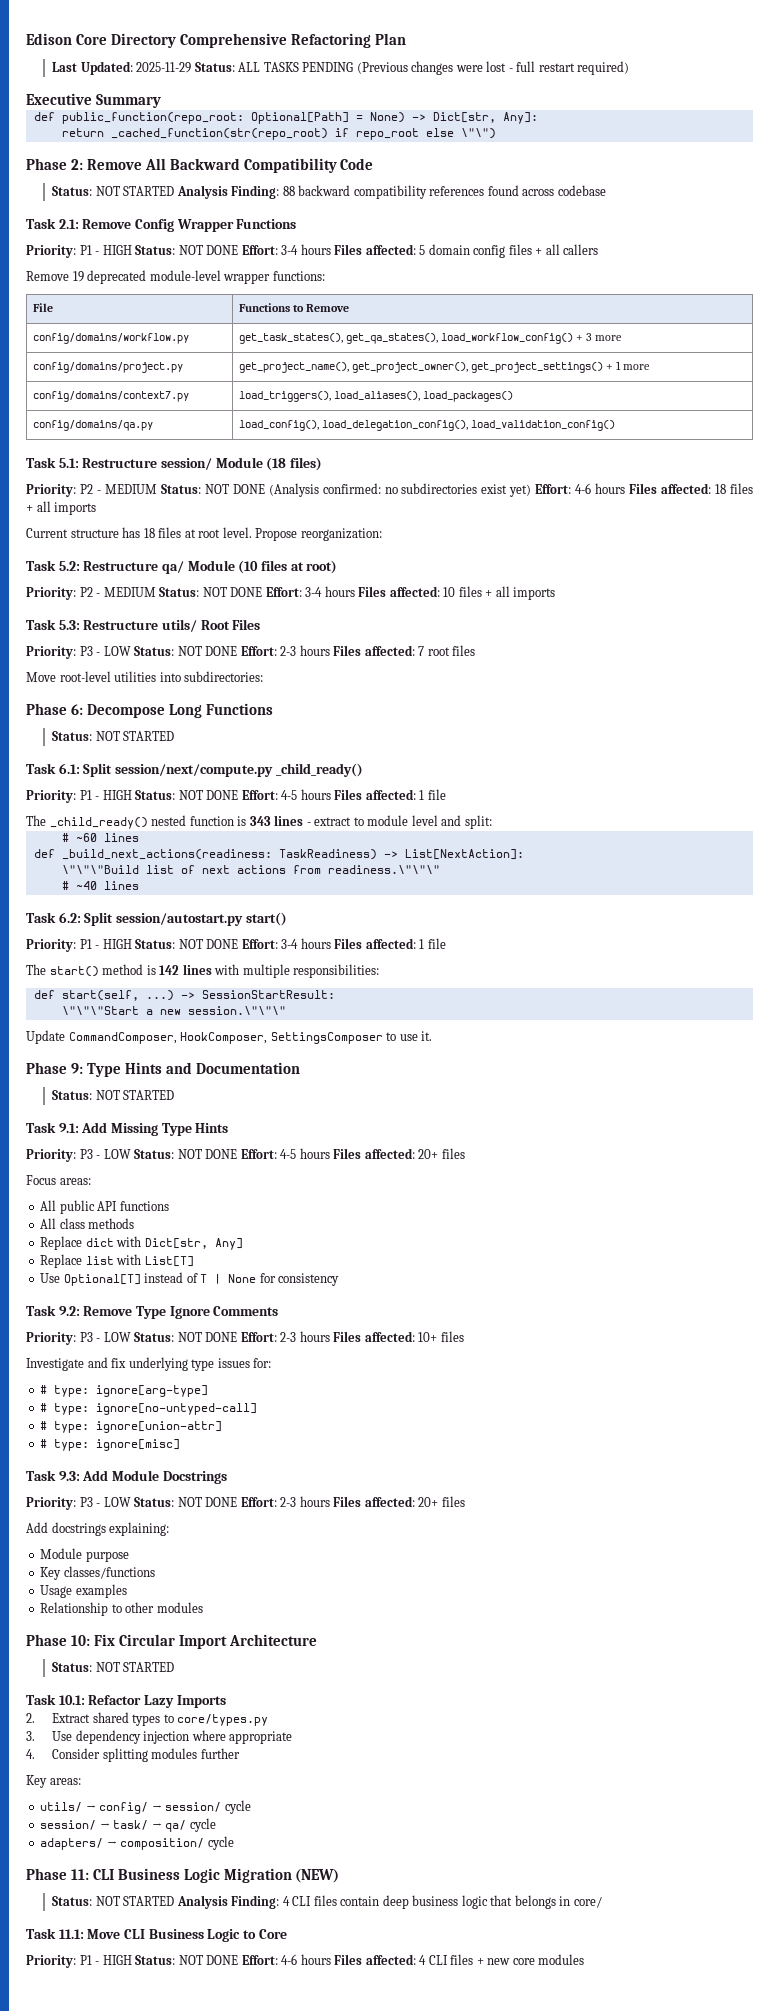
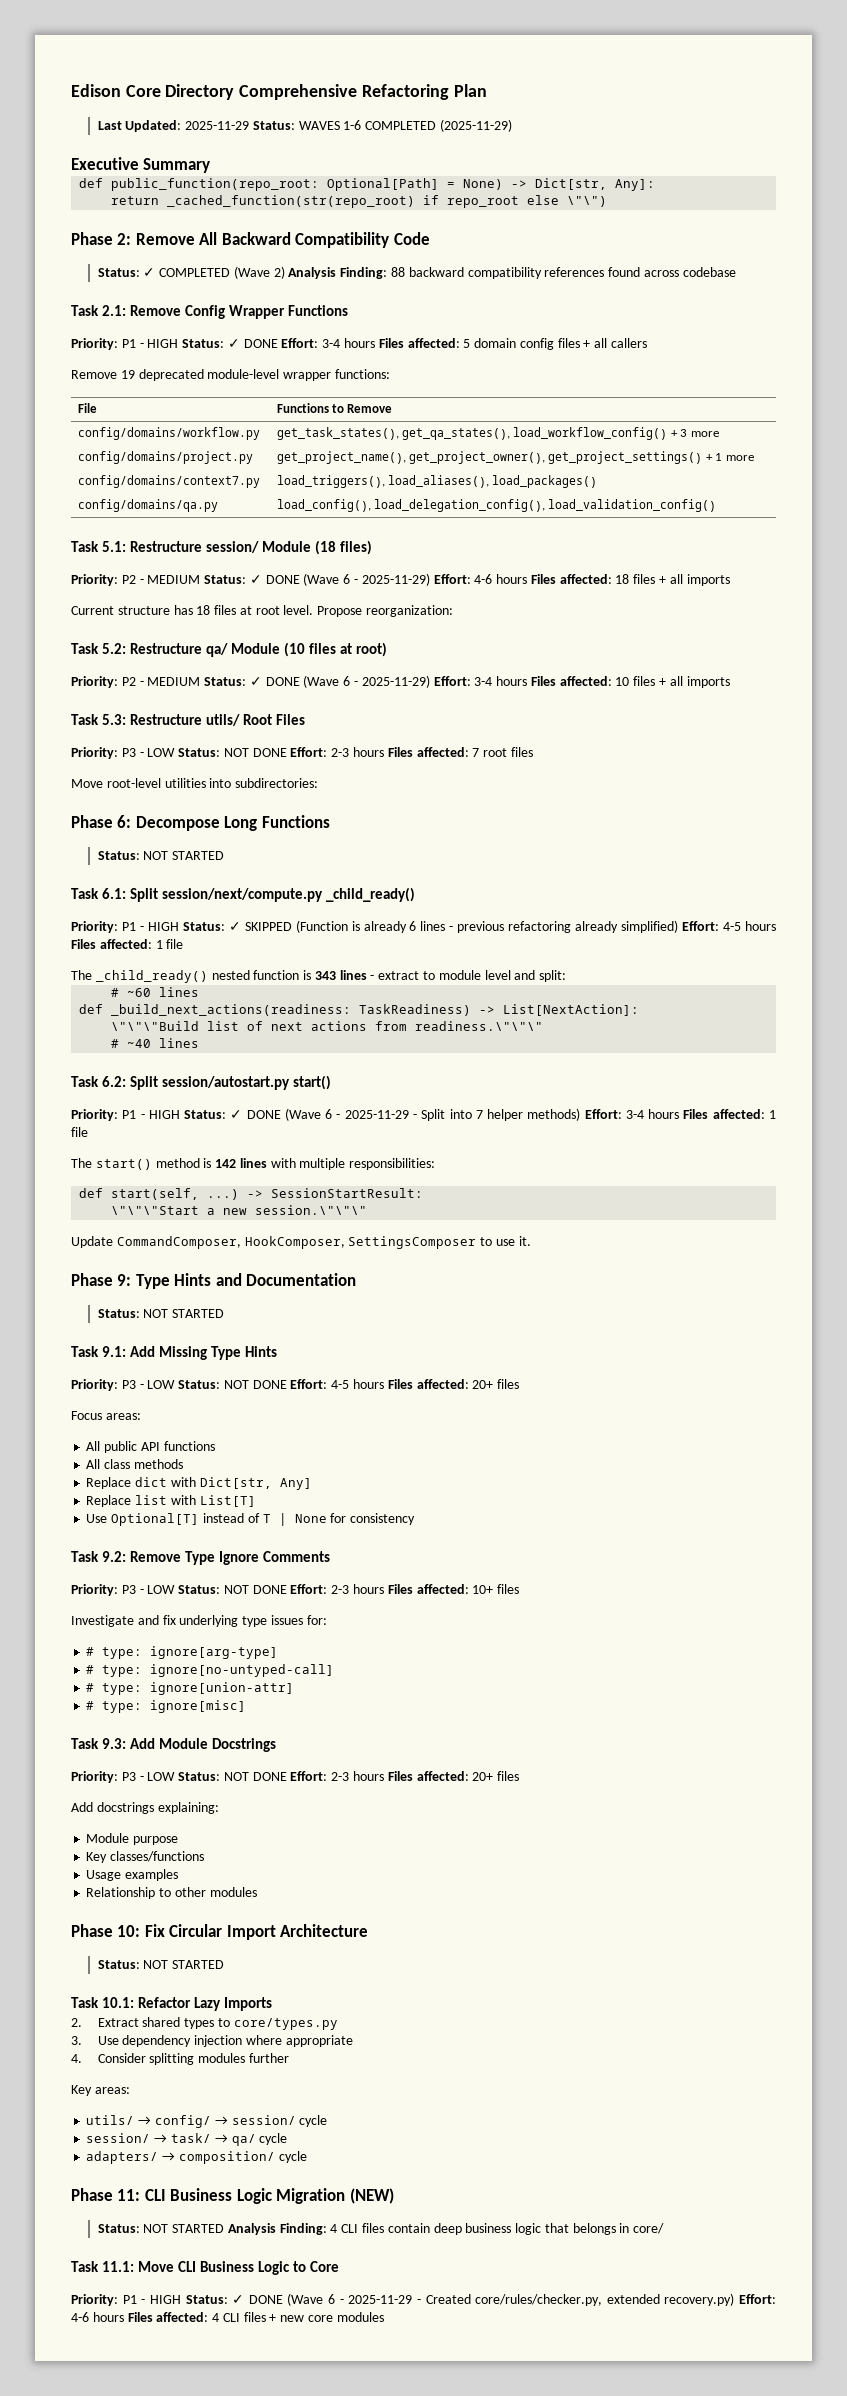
- Last Updated: 2025-11-29 Status: ALL TASKS PENDING (Previous changes were lost - full restart required)
+ Last Updated: 2025-11-29 Status: WAVES 1-6 COMPLETED (2025-11-29)
- Status: NOT STARTED Analysis Finding: 88 backward compatibility references found across codebase
+ Status: ✓ COMPLETED (Wave 2) Analysis Finding: 88 backward compatibility references found across codebase
- Priority: P1 - HIGH Status: NOT DONE Effort: 3-4 hours Files affected: 5 domain config files + all callers
+ Priority: P1 - HIGH Status: ✓ DONE Effort: 3-4 hours Files affected: 5 domain config files + all callers
- Priority: P2 - MEDIUM Status: NOT DONE (Analysis confirmed: no subdirectories exist yet) Effort: 4-6 hours Files affected: 18 files + all imports
+ Priority: P2 - MEDIUM Status: ✓ DONE (Wave 6 - 2025-11-29) Effort: 4-6 hours Files affected: 18 files + all imports
- Priority: P2 - MEDIUM Status: NOT DONE Effort: 3-4 hours Files affected: 10 files + all imports
+ Priority: P2 - MEDIUM Status: ✓ DONE (Wave 6 - 2025-11-29) Effort: 3-4 hours Files affected: 10 files + all imports
- Priority: P1 - HIGH Status: NOT DONE Effort: 4-5 hours Files affected: 1 file
+ Priority: P1 - HIGH Status: ✓ SKIPPED (Function is already 6 lines - previous refactoring already simplified) Effort: 4-5 hours Files affected: 1 file
- Priority: P1 - HIGH Status: NOT DONE Effort: 3-4 hours Files affected: 1 file
+ Priority: P1 - HIGH Status: ✓ DONE (Wave 6 - 2025-11-29 - Split into 7 helper methods) Effort: 3-4 hours Files affected: 1 file
- Priority: P1 - HIGH Status: NOT DONE Effort: 4-6 hours Files affected: 4 CLI files + new core modules
+ Priority: P1 - HIGH Status: ✓ DONE (Wave 6 - 2025-11-29 - Created core/rules/checker.py, extended recovery.py) Effort: 4-6 hours Files affected: 4 CLI files + new core modules

